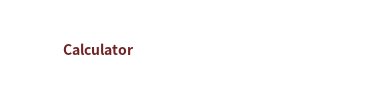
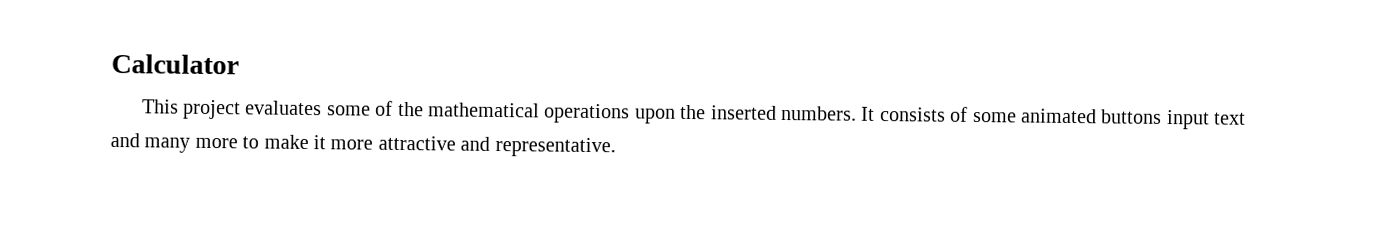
+ This project evaluates some of the mathematical operations upon the inserted numbers. It consists of some animated buttons input text and many more to make it more attractive and representative.

